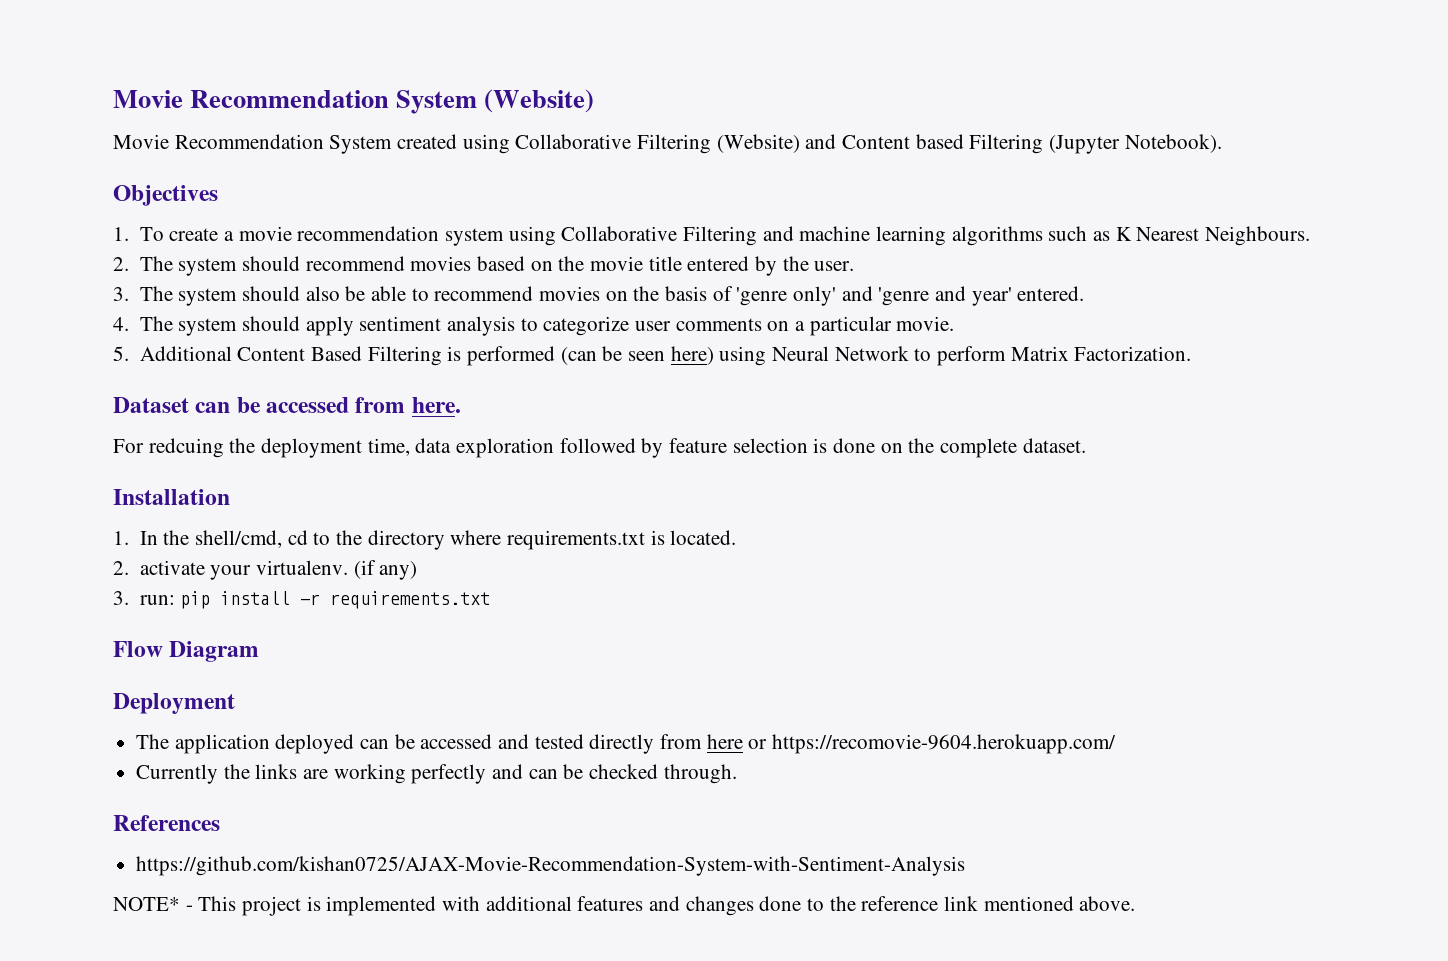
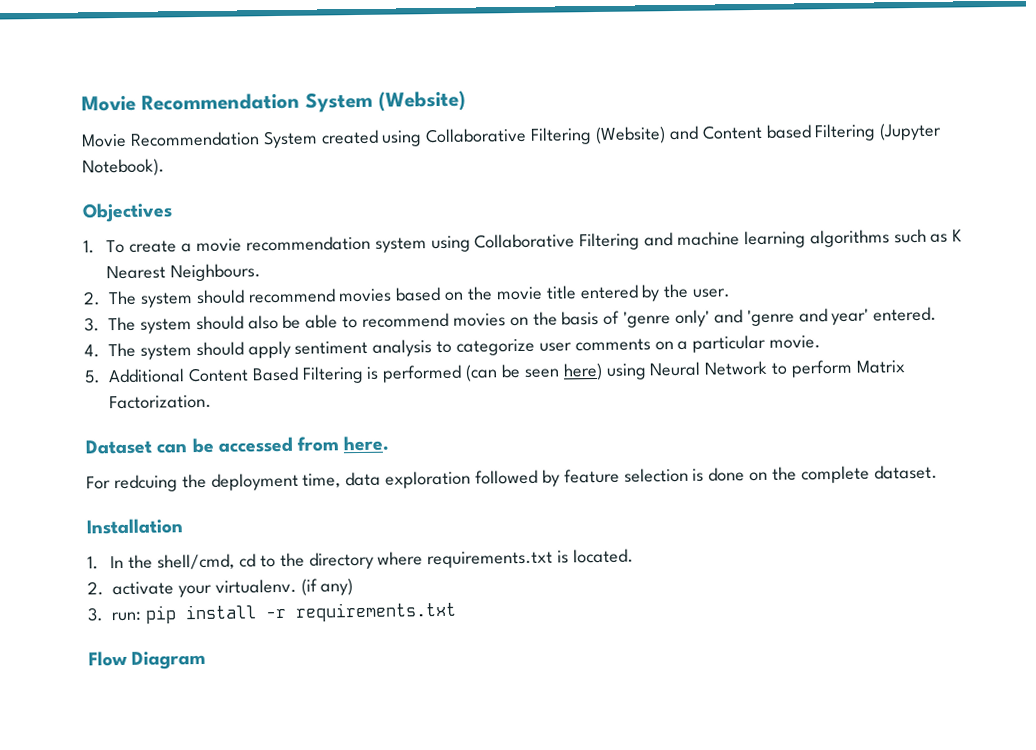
- Deployment
- The application deployed can be accessed and tested directly from here or https://recomovie-9604.herokuapp.com/
- Currently the links are working perfectly and can be checked through.
- References
- https://github.com/kishan0725/AJAX-Movie-Recommendation-System-with-Sentiment-Analysis
- NOTE* - This project is implemented with additional features and changes done to the reference link mentioned above.

